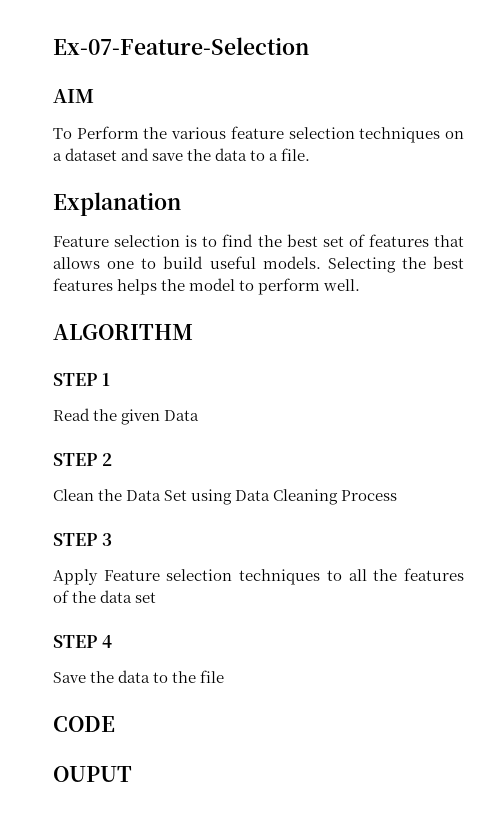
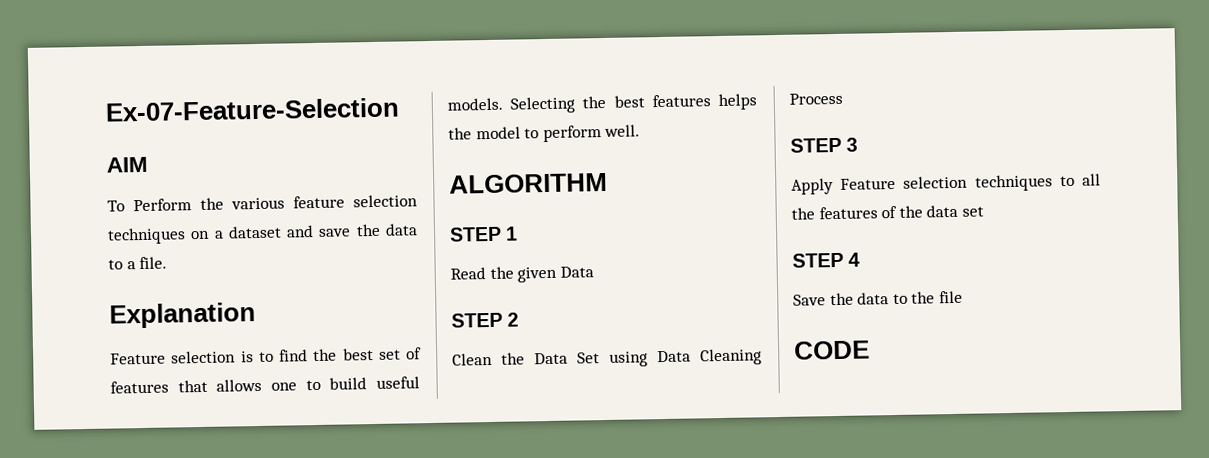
- OUPUT

